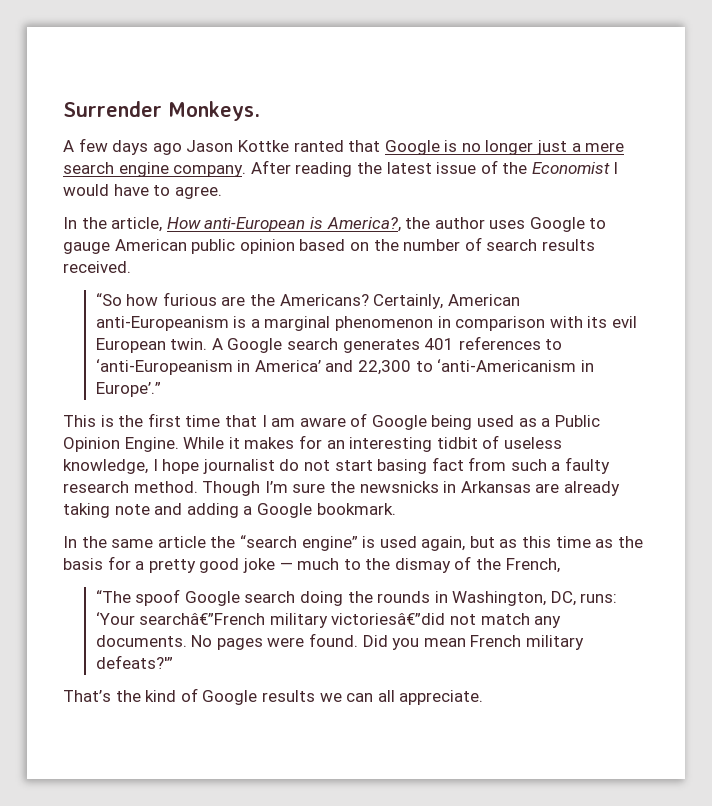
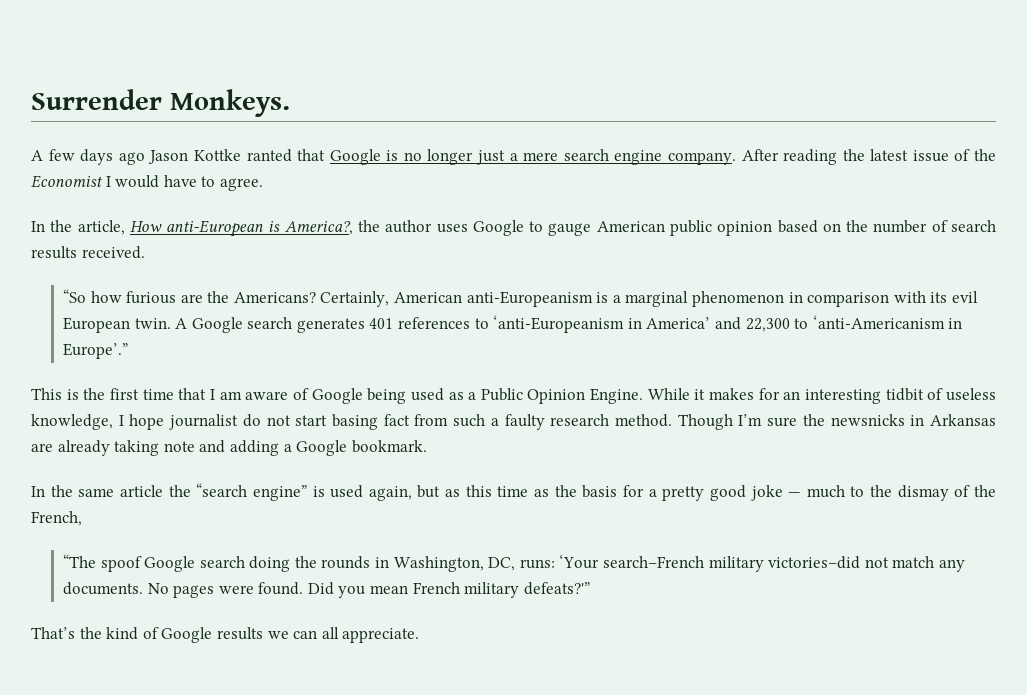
- “The spoof Google search doing the rounds in Washington, DC, runs: ‘Your searchâ€”French military victoriesâ€”did not match any documents.
+ “The spoof Google search doing the rounds in Washington, DC, runs: ‘Your search–French military victories–did not match any documents.

